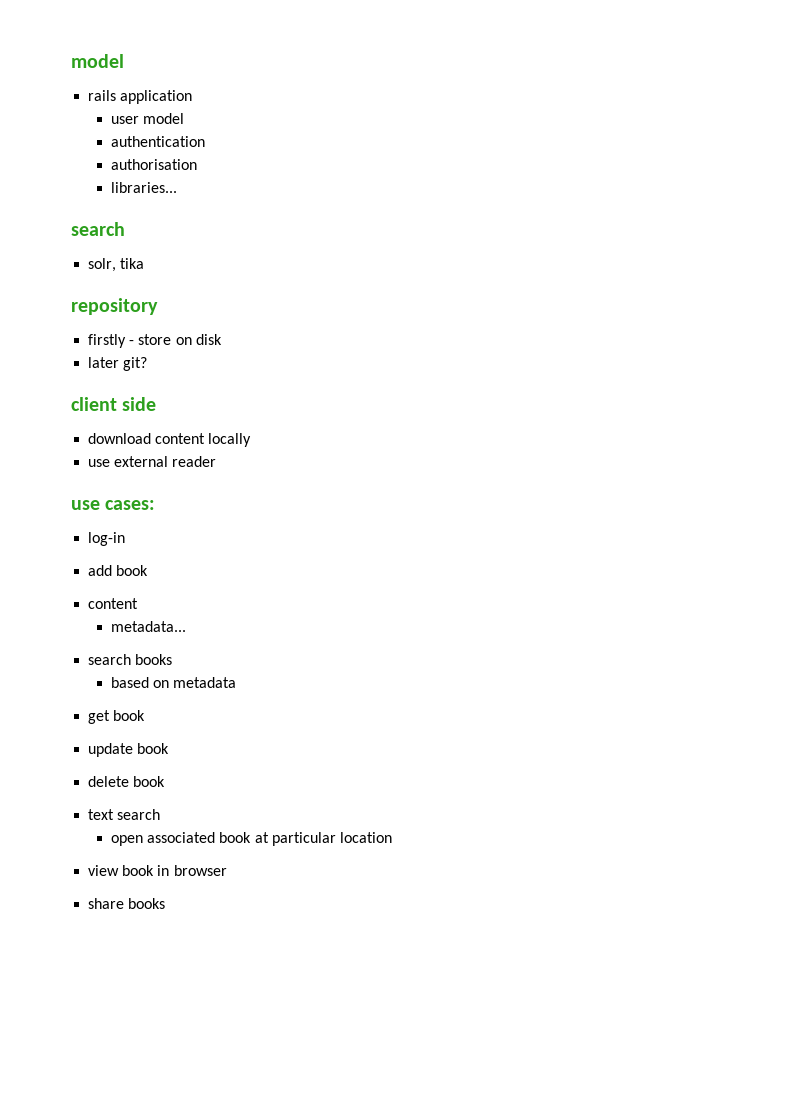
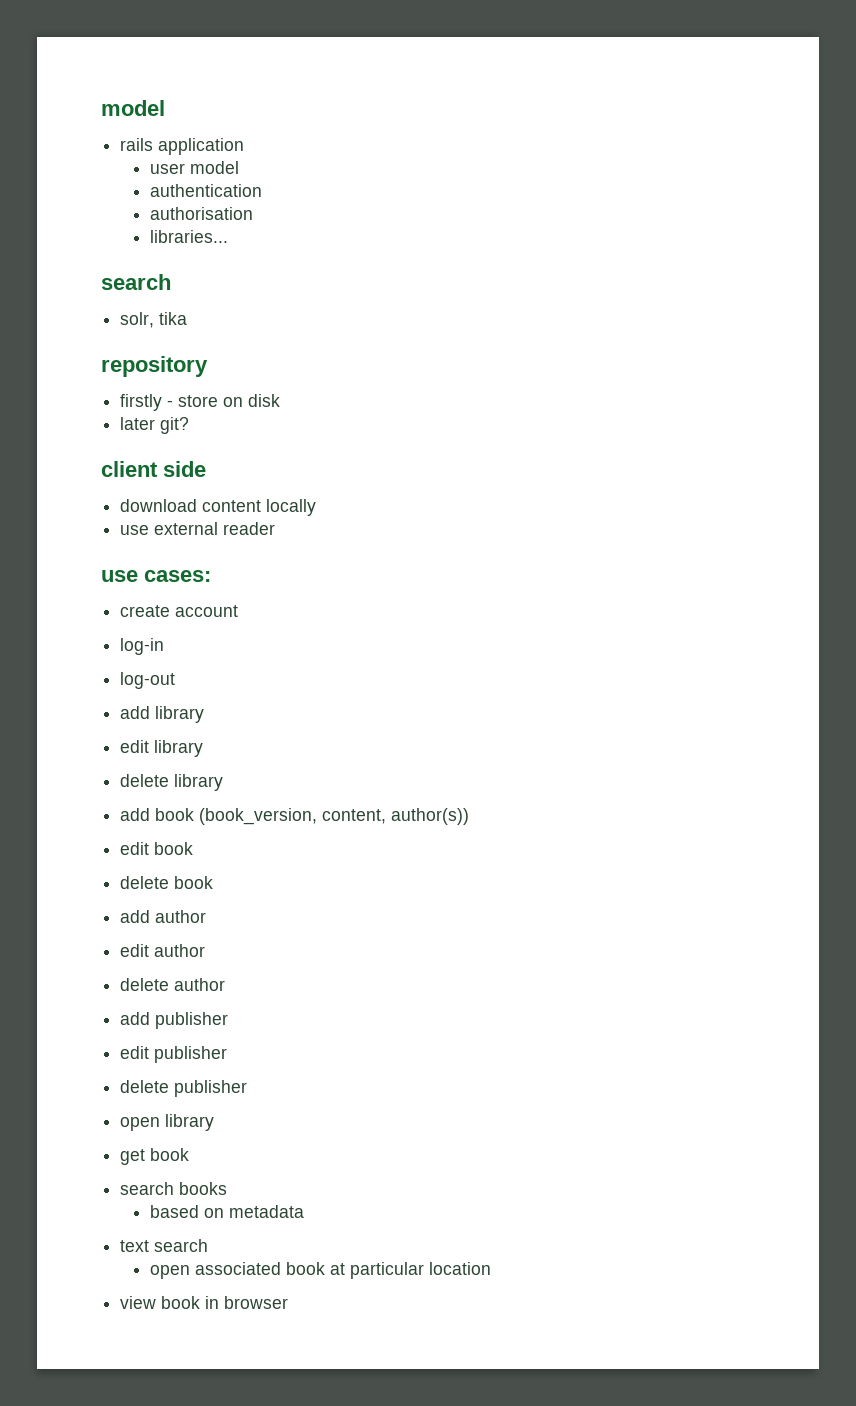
+ create account
- add book
- content
- metadata...
+ log-out
+ add library
+ edit library
+ delete library
+ add book (book_version, content, author(s))
+ edit book
+ delete book
+ add author
+ edit author
+ delete author
+ add publisher
+ edit publisher
+ delete publisher
+ open library
+ get book
- get book
- update book
- delete book
- share books

